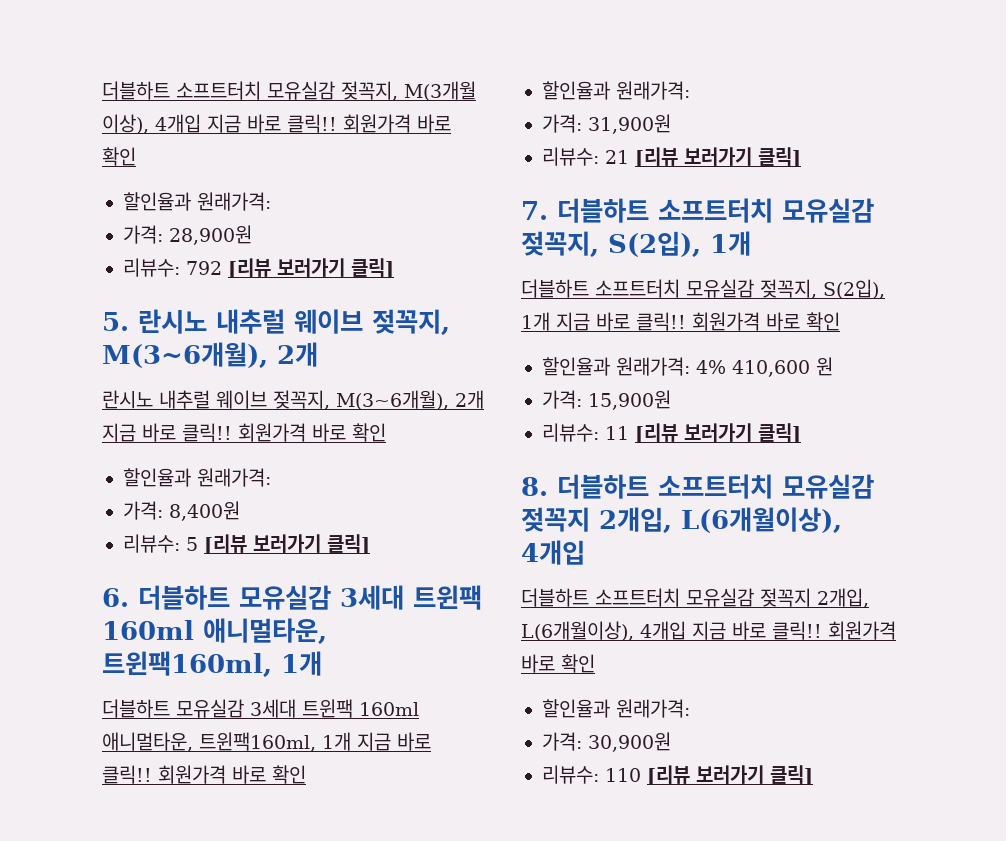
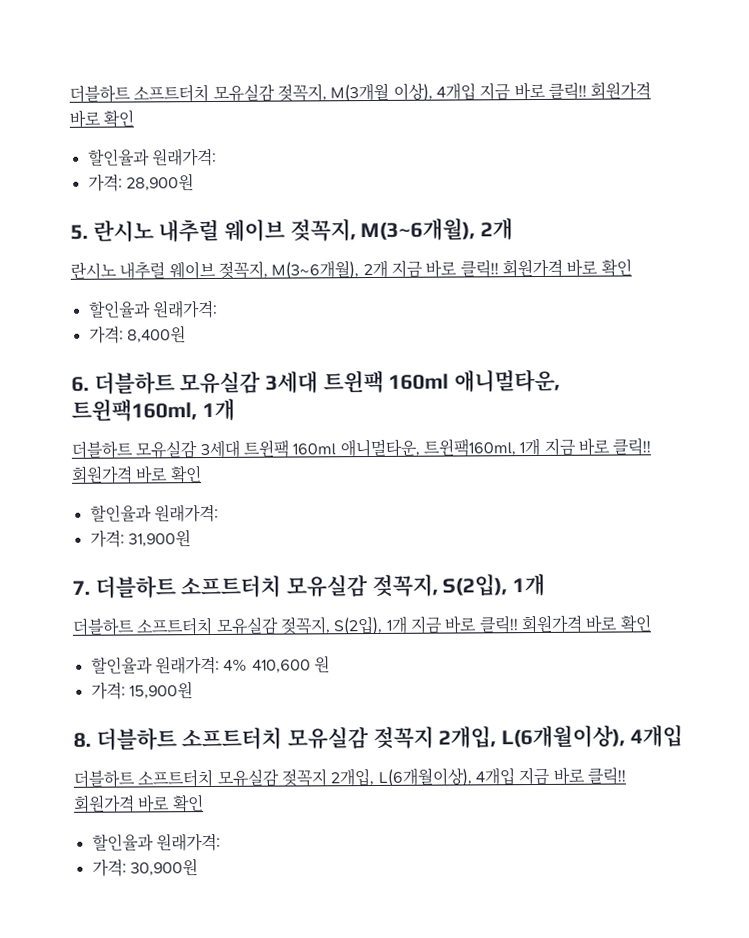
- 리뷰수: 792 [리뷰 보러가기 클릭]
- 리뷰수: 5 [리뷰 보러가기 클릭]
- 리뷰수: 21 [리뷰 보러가기 클릭]
- 리뷰수: 11 [리뷰 보러가기 클릭]
- 리뷰수: 110 [리뷰 보러가기 클릭]

